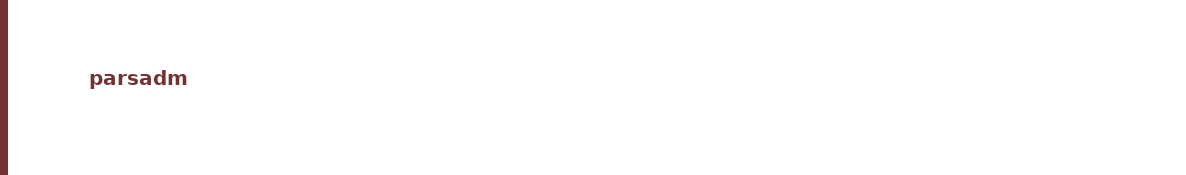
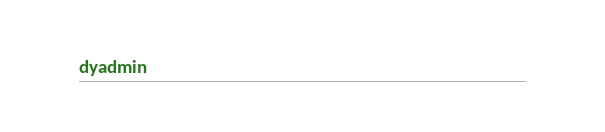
- parsadm
+ dyadmin

